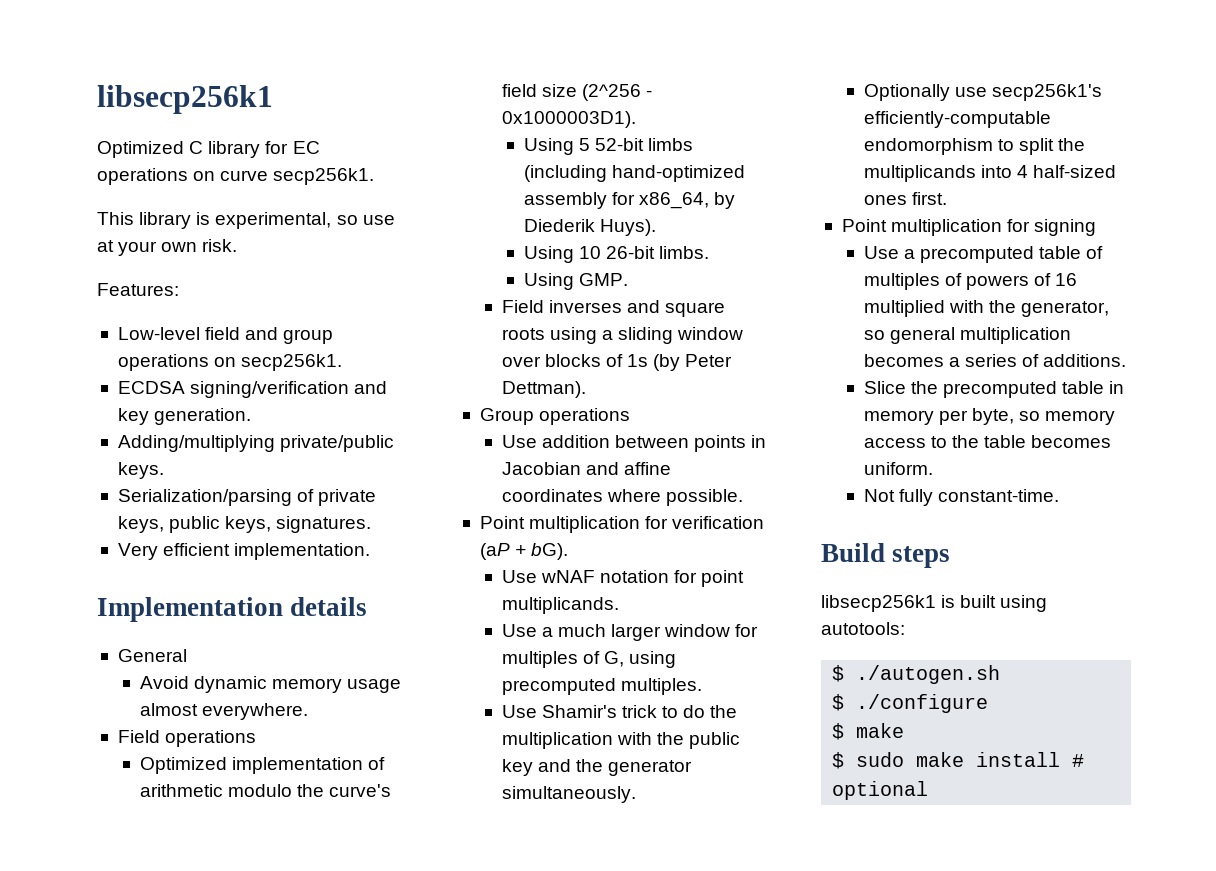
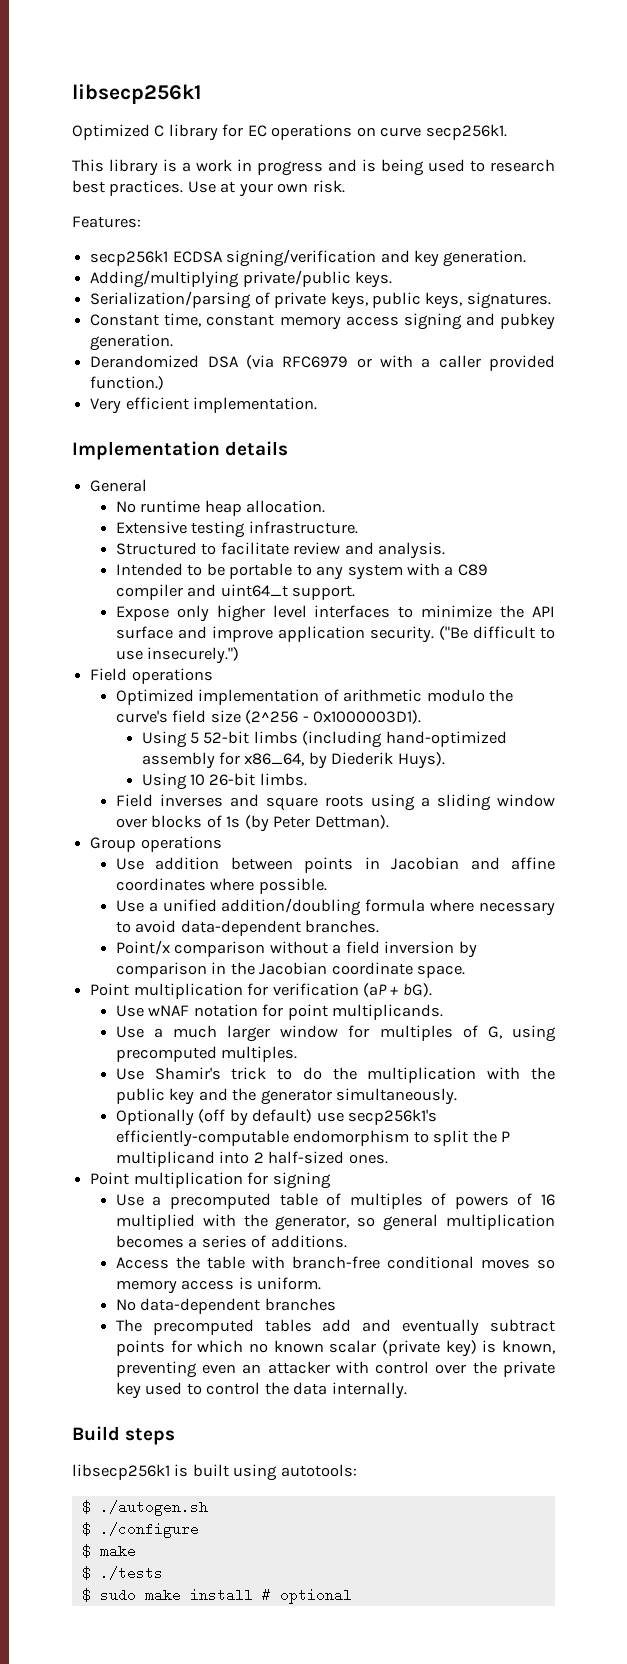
- This library is experimental, so use at your own risk.
+ This library is a work in progress and is being used to research best practices. Use at your own risk.
- Low-level field and group operations on secp256k1.
- ECDSA signing/verification and key generation.
+ secp256k1 ECDSA signing/verification and key generation.
+ Constant time, constant memory access signing and pubkey generation.
+ Derandomized DSA (via RFC6979 or with a caller provided function.)
- Avoid dynamic memory usage almost everywhere.
+ No runtime heap allocation.
+ Extensive testing infrastructure.
+ Structured to facilitate review and analysis.
+ Intended to be portable to any system with a C89 compiler and uint64_t support.
+ Expose only higher level interfaces to minimize the API surface and improve application security. ("Be difficult to use insecurely.")
- Using GMP.
+ Use a unified addition/doubling formula where necessary to avoid data-dependent branches.
+ Point/x comparison without a field inversion by comparison in the Jacobian coordinate space.
- Optionally use secp256k1's efficiently-computable endomorphism to split the multiplicands into 4 half-sized ones first.
+ Optionally (off by default) use secp256k1's efficiently-computable endomorphism to split the P multiplicand into 2 half-sized ones.
- Slice the precomputed table in memory per byte, so memory access to the table becomes uniform.
- Not fully constant-time.
+ Access the table with branch-free conditional moves so memory access is uniform.
+ No data-dependent branches
+ The precomputed tables add and eventually subtract points for which no known scalar (private key) is known, preventing even an attacker with control over the private key used to control the data internally.
+ $ ./tests

